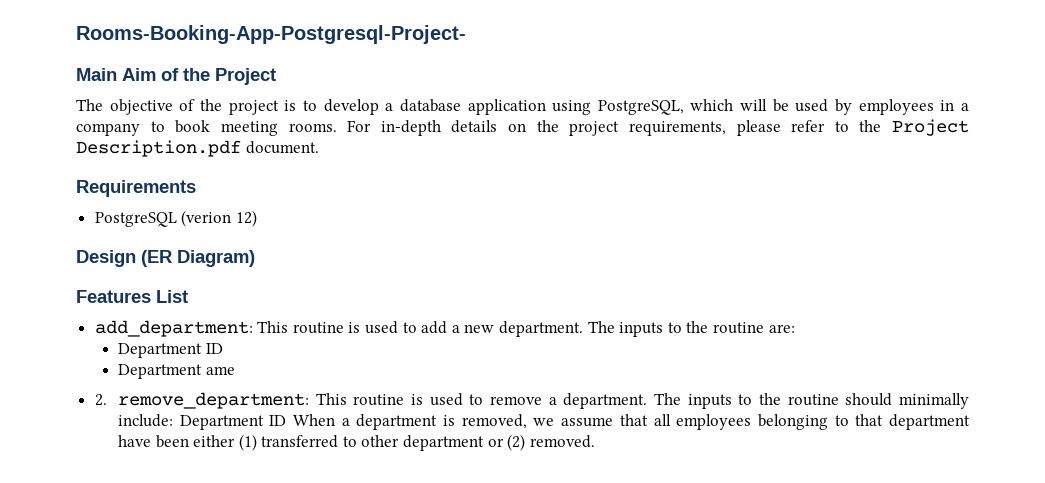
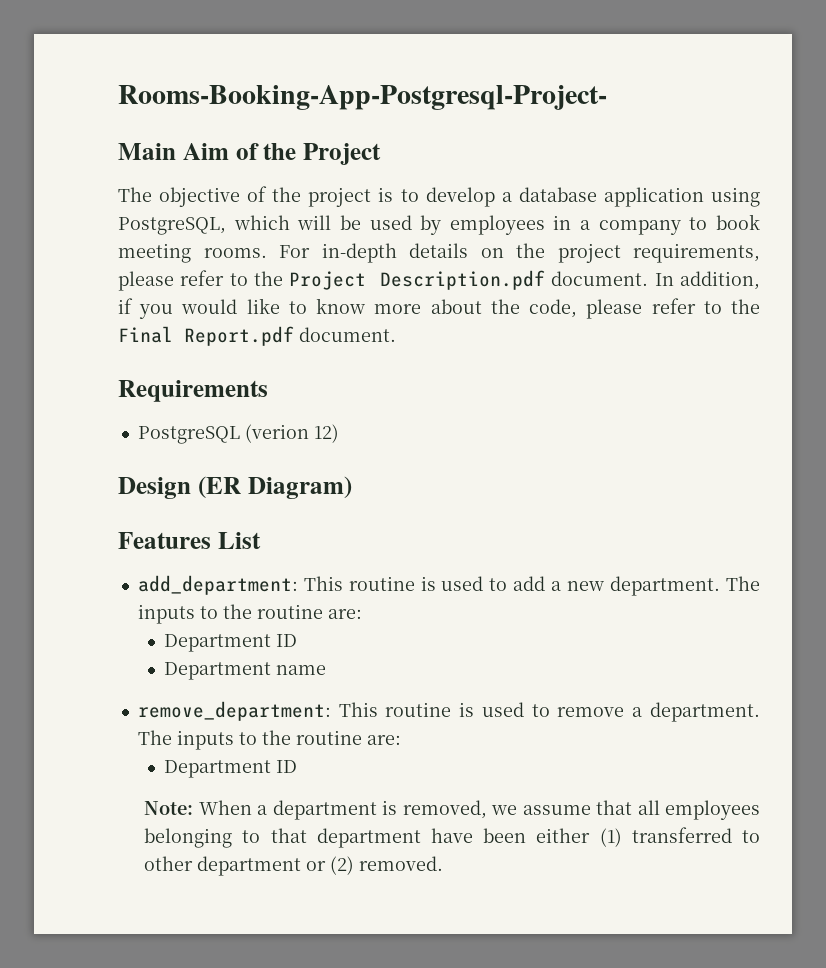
+ In addition, if you would like to know more about the code, please refer to the Final Report.pdf document.
- Department ame
- 2. remove_department: This routine is used to remove a department. The inputs to the routine should minimally include: Department ID When a department is removed, we assume that all employees belonging to that department have been either (1) transferred to other department or (2) removed.
+ Department name
+ remove_department: This routine is used to remove a department. The inputs to the routine are:
+ Department ID
+ Note: When a department is removed, we assume that all employees belonging to that department have been either (1) transferred to other department or (2) removed.

